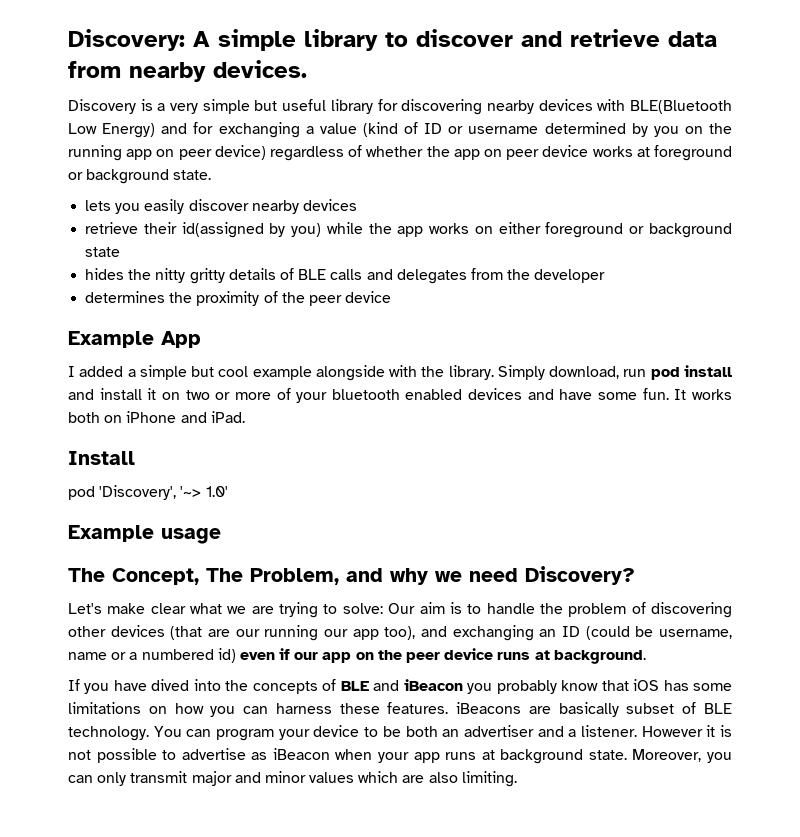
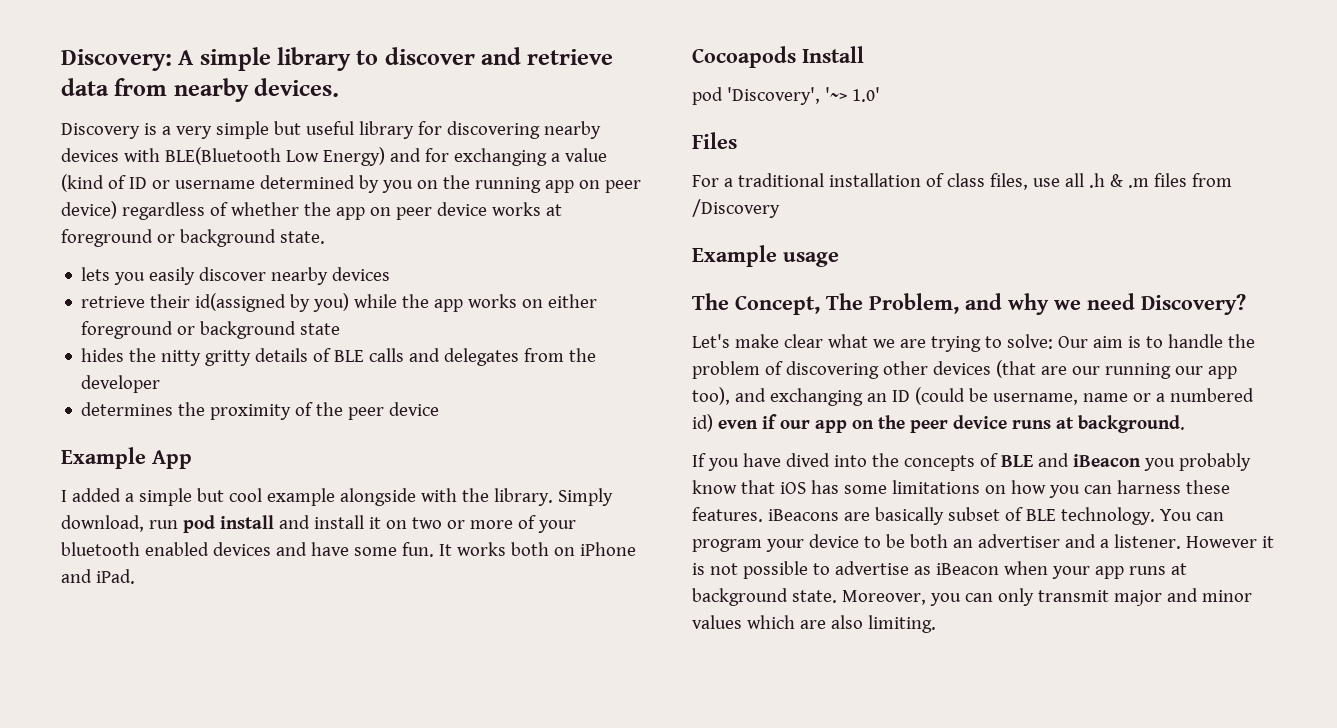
- Install
+ Cocoapods Install
+ Files
+ For a traditional installation of class files, use all .h & .m files from /Discovery

